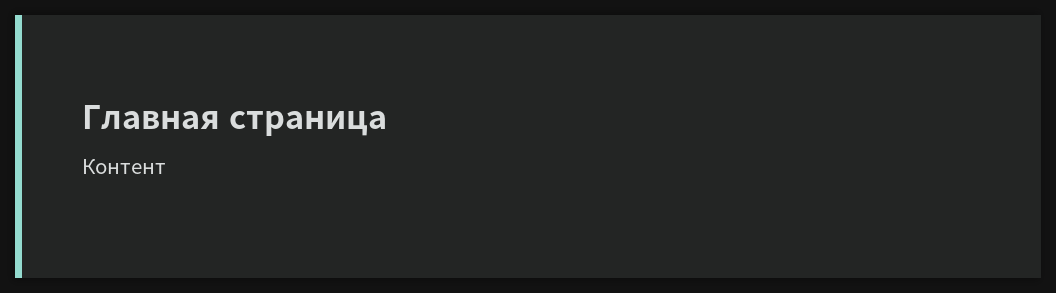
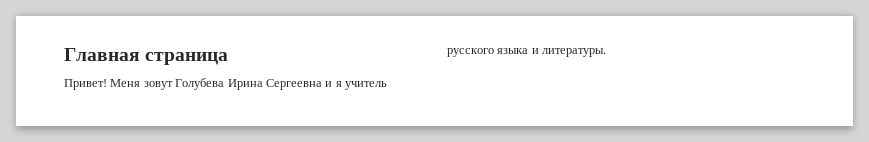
- Контент
+ Привет! Меня зовут Голубева Ирина Сергеевна и я учитель русского языка и литературы.

